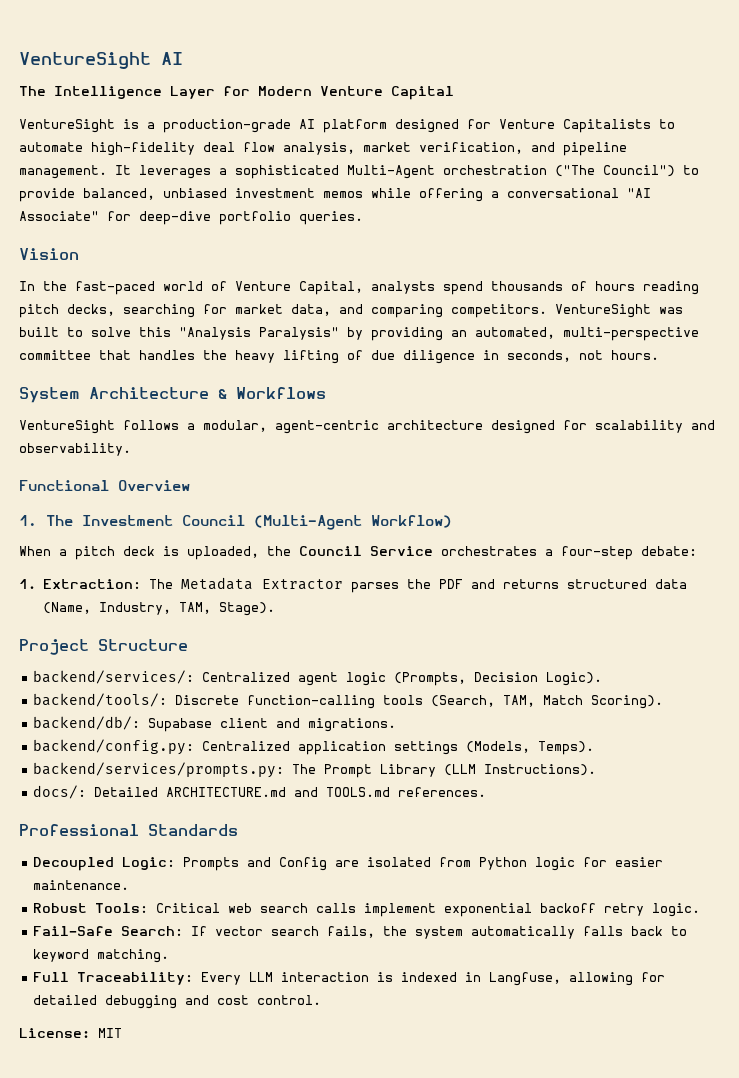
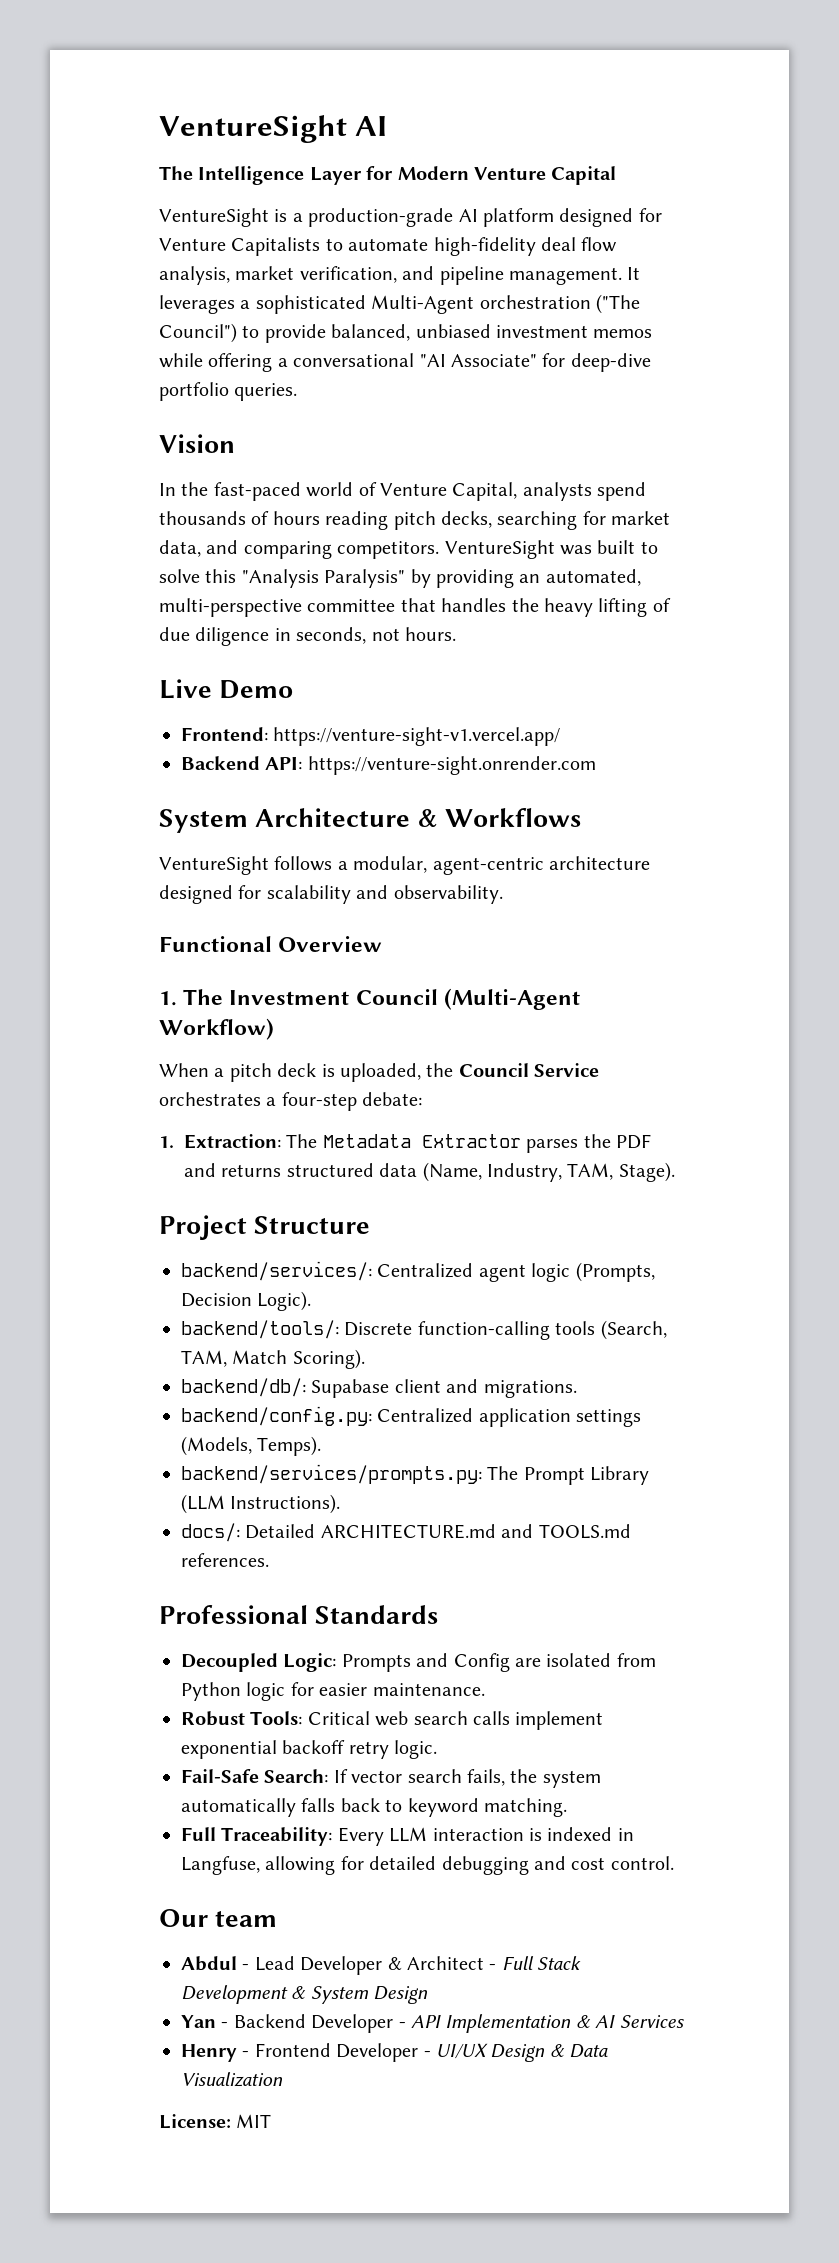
+ Live Demo
+ Frontend: https://venture-sight-v1.vercel.app/
+ Backend API: https://venture-sight.onrender.com
+ Our team
+ Abdul - Lead Developer & Architect - Full Stack Development & System Design
+ Yan - Backend Developer - API Implementation & AI Services
+ Henry - Frontend Developer - UI/UX Design & Data Visualization

